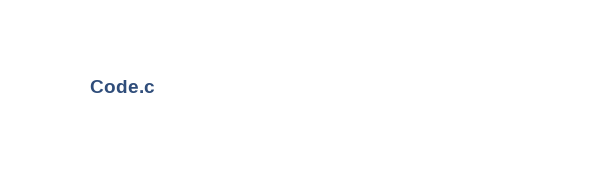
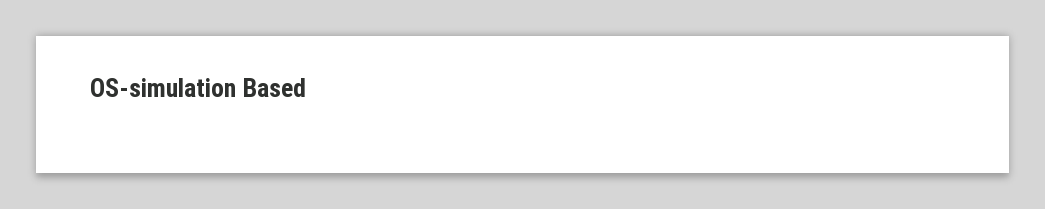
- Code.c
+ OS-simulation Based

